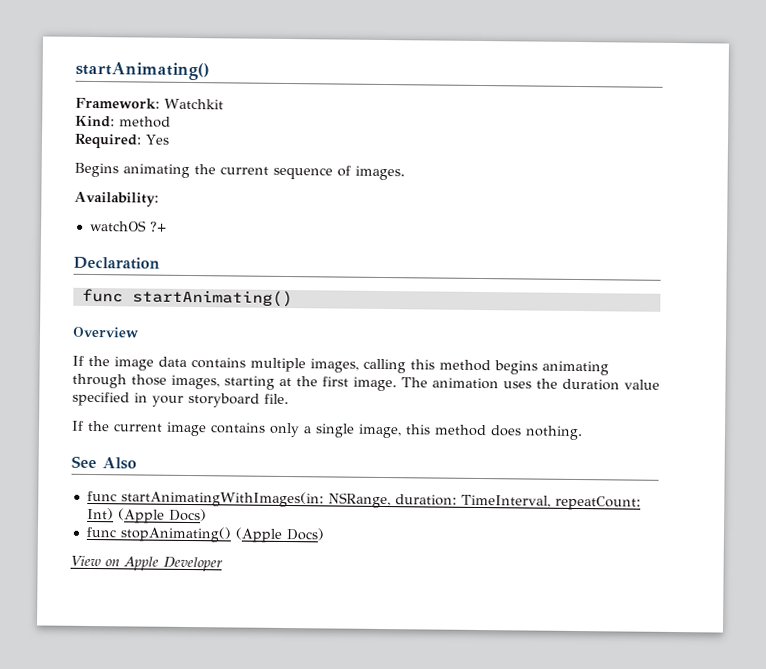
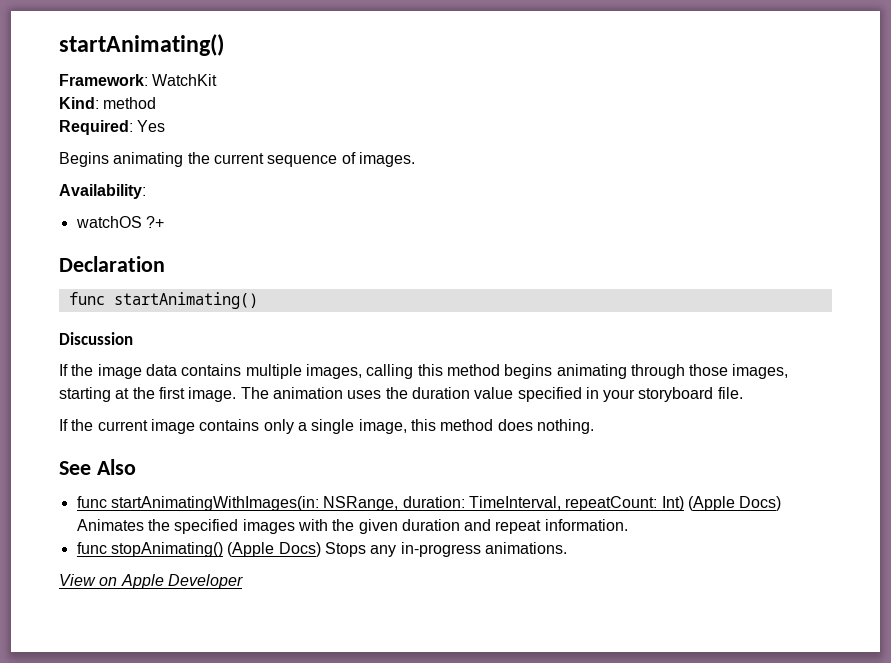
- Framework: Watchkit
+ Framework: WatchKit
- Overview
+ Discussion
- func startAnimatingWithImages(in: NSRange, duration: TimeInterval, repeatCount: Int) (Apple Docs)
+ func startAnimatingWithImages(in: NSRange, duration: TimeInterval, repeatCount: Int) (Apple Docs) Animates the specified images with the given duration and repeat information.
- func stopAnimating() (Apple Docs)
+ func stopAnimating() (Apple Docs) Stops any in-progress animations.

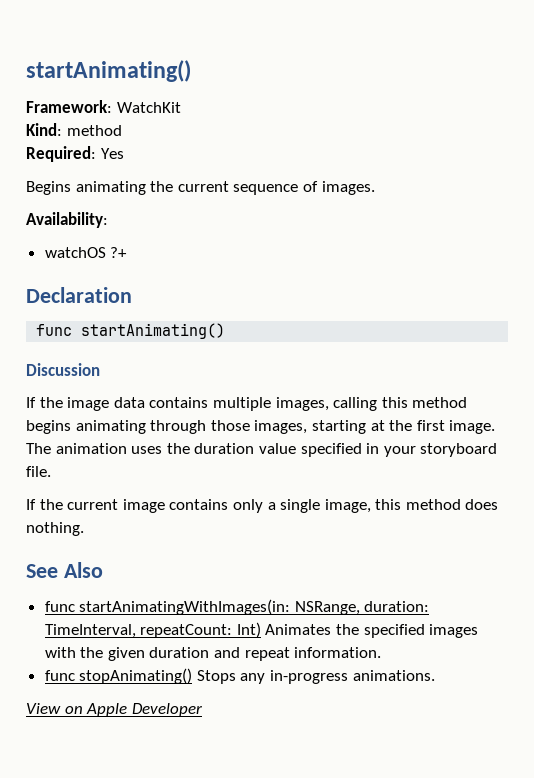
- func startAnimatingWithImages(in: NSRange, duration: TimeInterval, repeatCount: Int) (Apple Docs) Animates the specified images with the given duration and repeat information.
+ func startAnimatingWithImages(in: NSRange, duration: TimeInterval, repeatCount: Int) Animates the specified images with the given duration and repeat information.
- func stopAnimating() (Apple Docs) Stops any in-progress animations.
+ func stopAnimating() Stops any in-progress animations.

